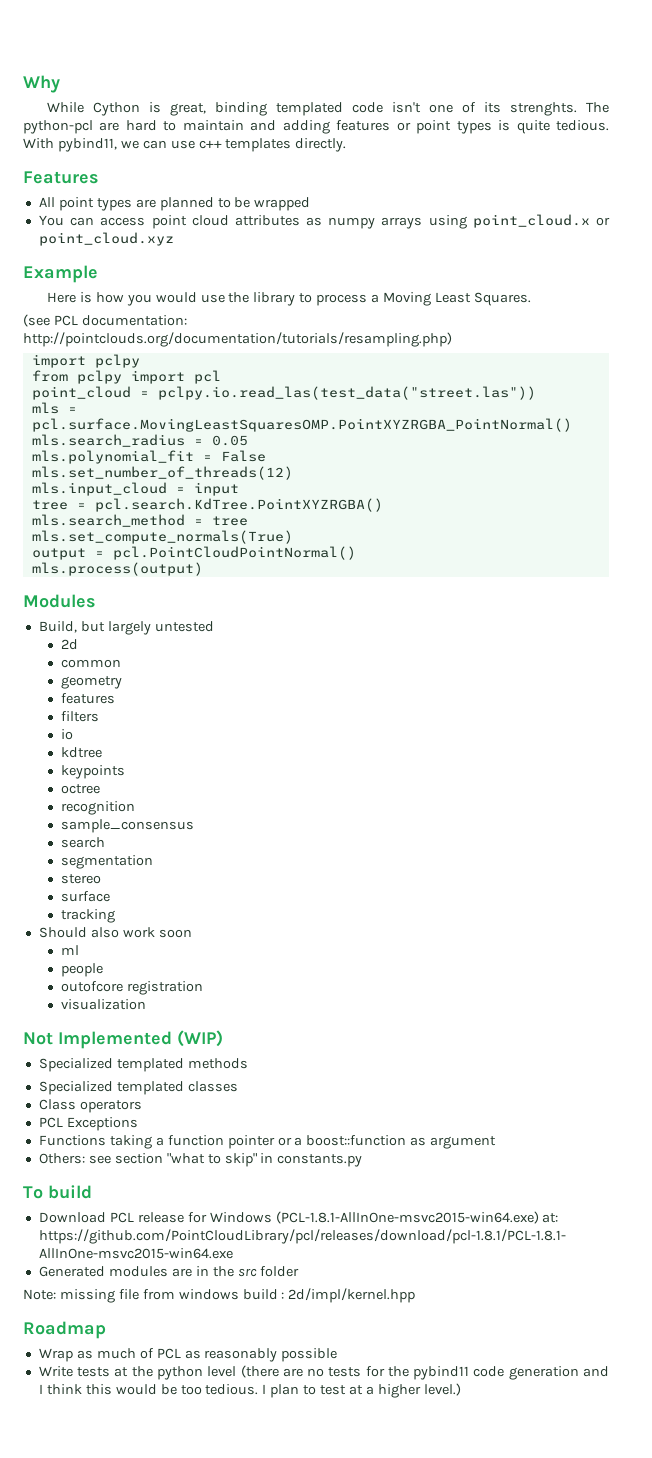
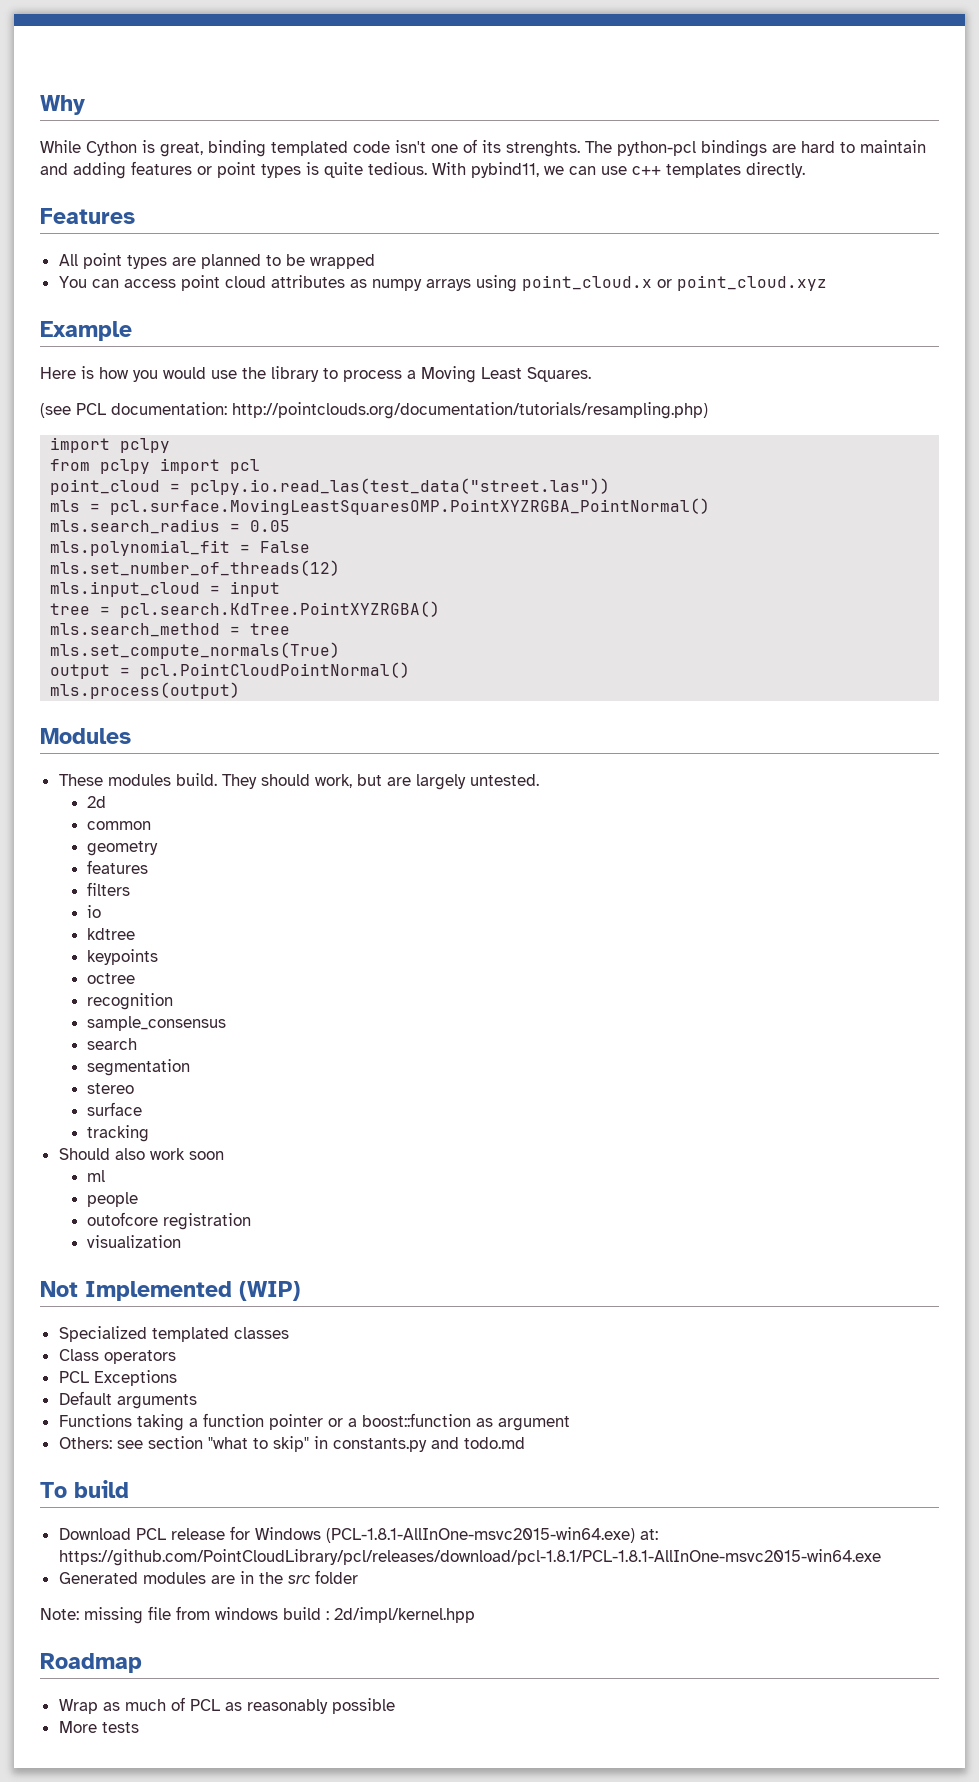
- The python-pcl are hard to maintain and adding features or point types is quite tedious.
+ The python-pcl bindings are hard to maintain and adding features or point types is quite tedious.
- Build, but largely untested
+ These modules build. They should work, but are largely untested.
- Specialized templated methods
+ Default arguments
- Others: see section "what to skip" in constants.py
+ Others: see section "what to skip" in constants.py and todo.md
- Write tests at the python level (there are no tests for the pybind11 code generation and I think this would be too tedious. I plan to test at a higher level.)
+ More tests

